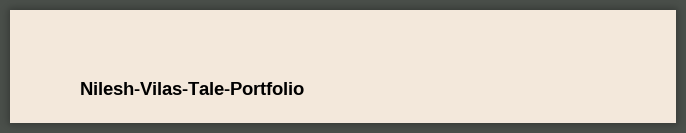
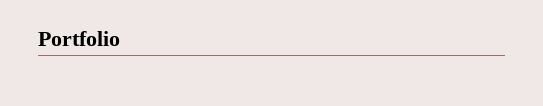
- Nilesh-Vilas-Tale-Portfolio
+ Portfolio

